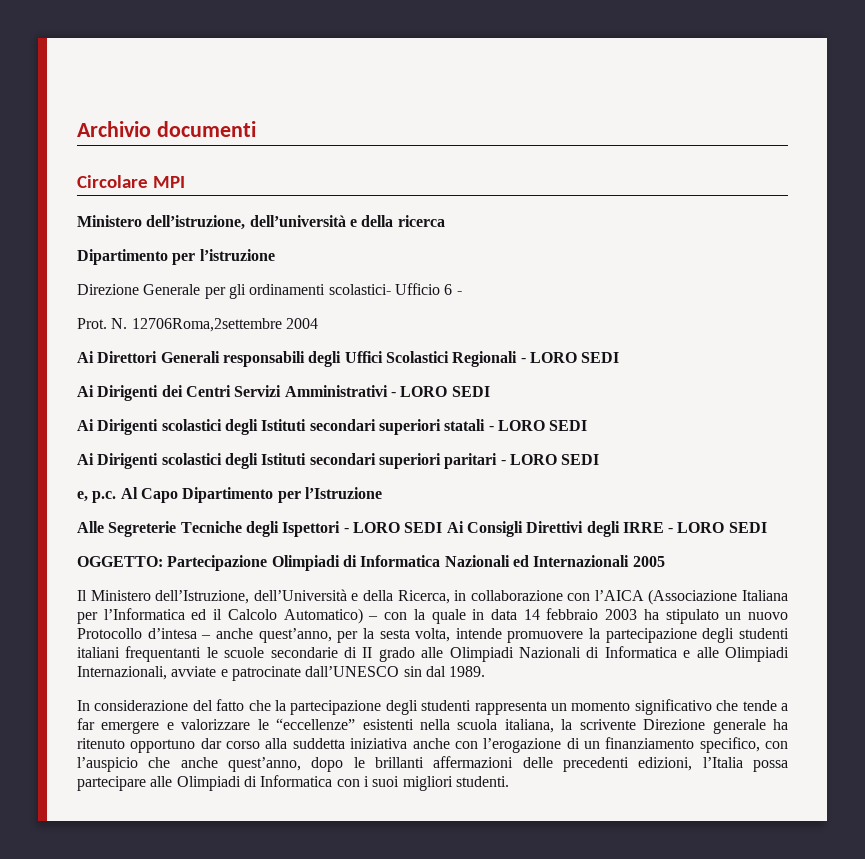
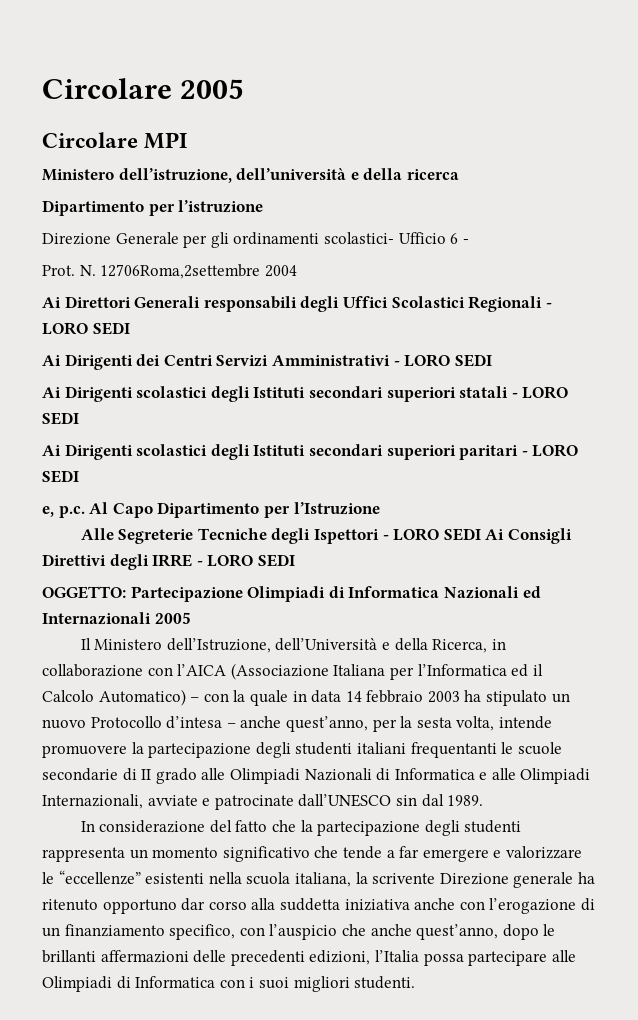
- Archivio documenti
+ Circolare 2005

